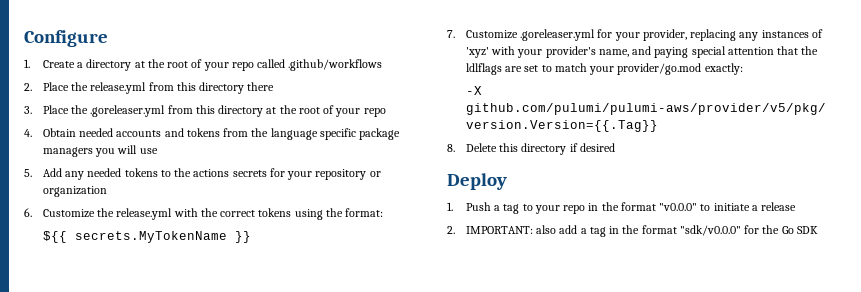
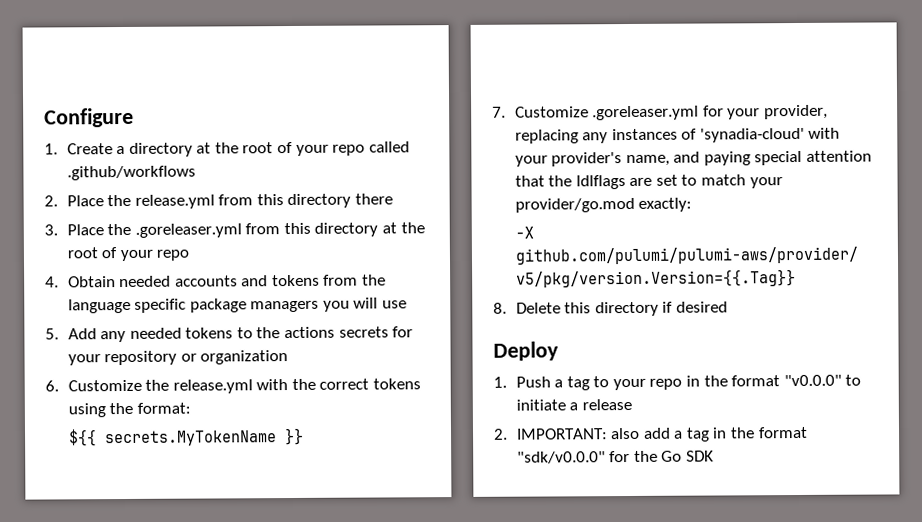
- 7. Customize .goreleaser.yml for your provider, replacing any instances of 'xyz' with your provider's name, and paying special attention that the ldlflags are set to match your provider/go.mod exactly:
+ 7. Customize .goreleaser.yml for your provider, replacing any instances of 'synadia-cloud' with your provider's name, and paying special attention that the ldlflags are set to match your provider/go.mod exactly:

